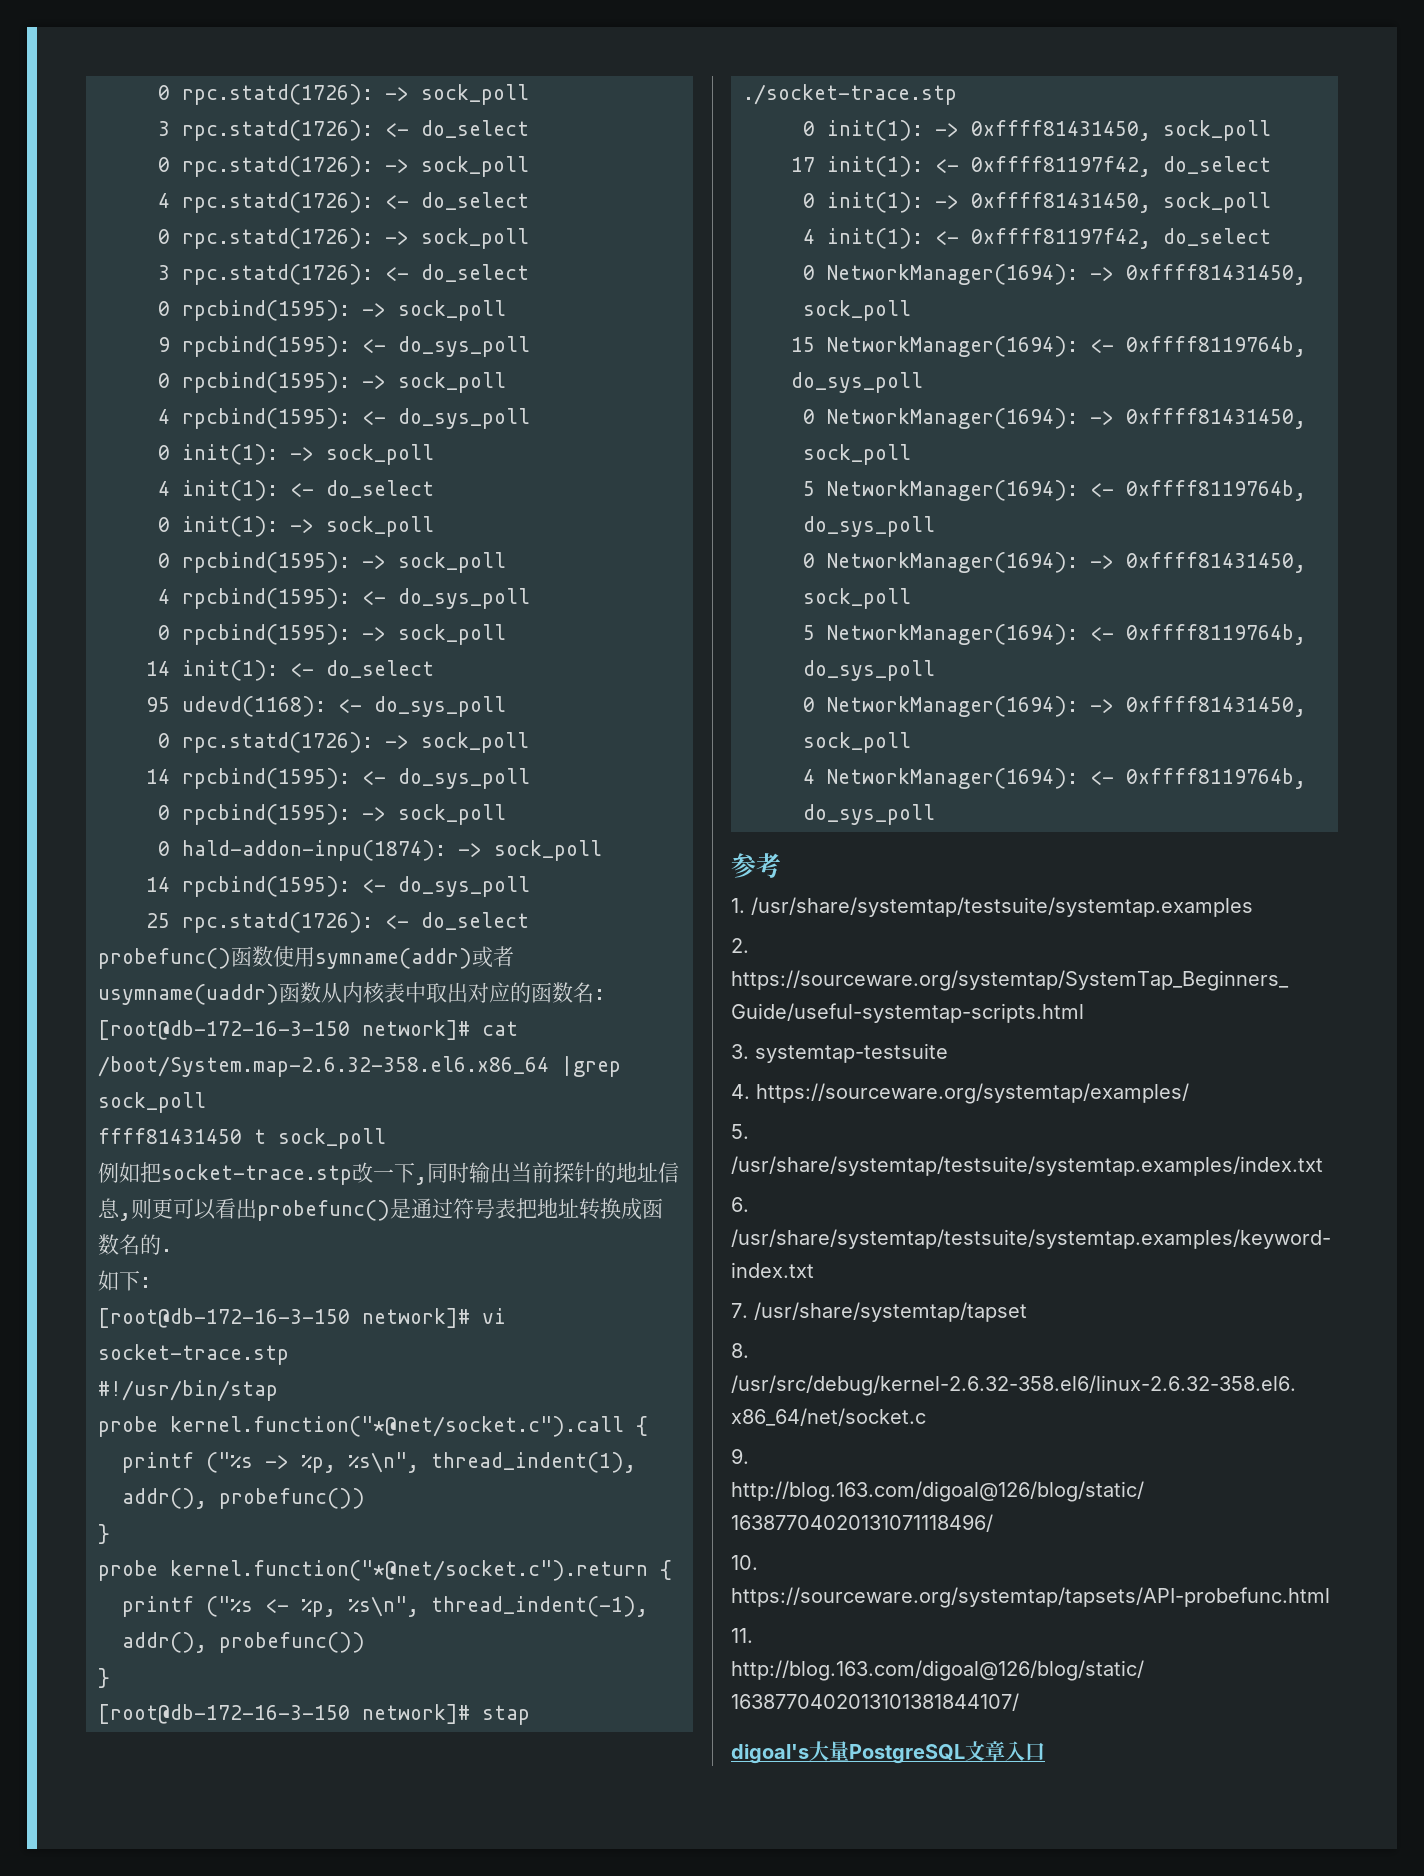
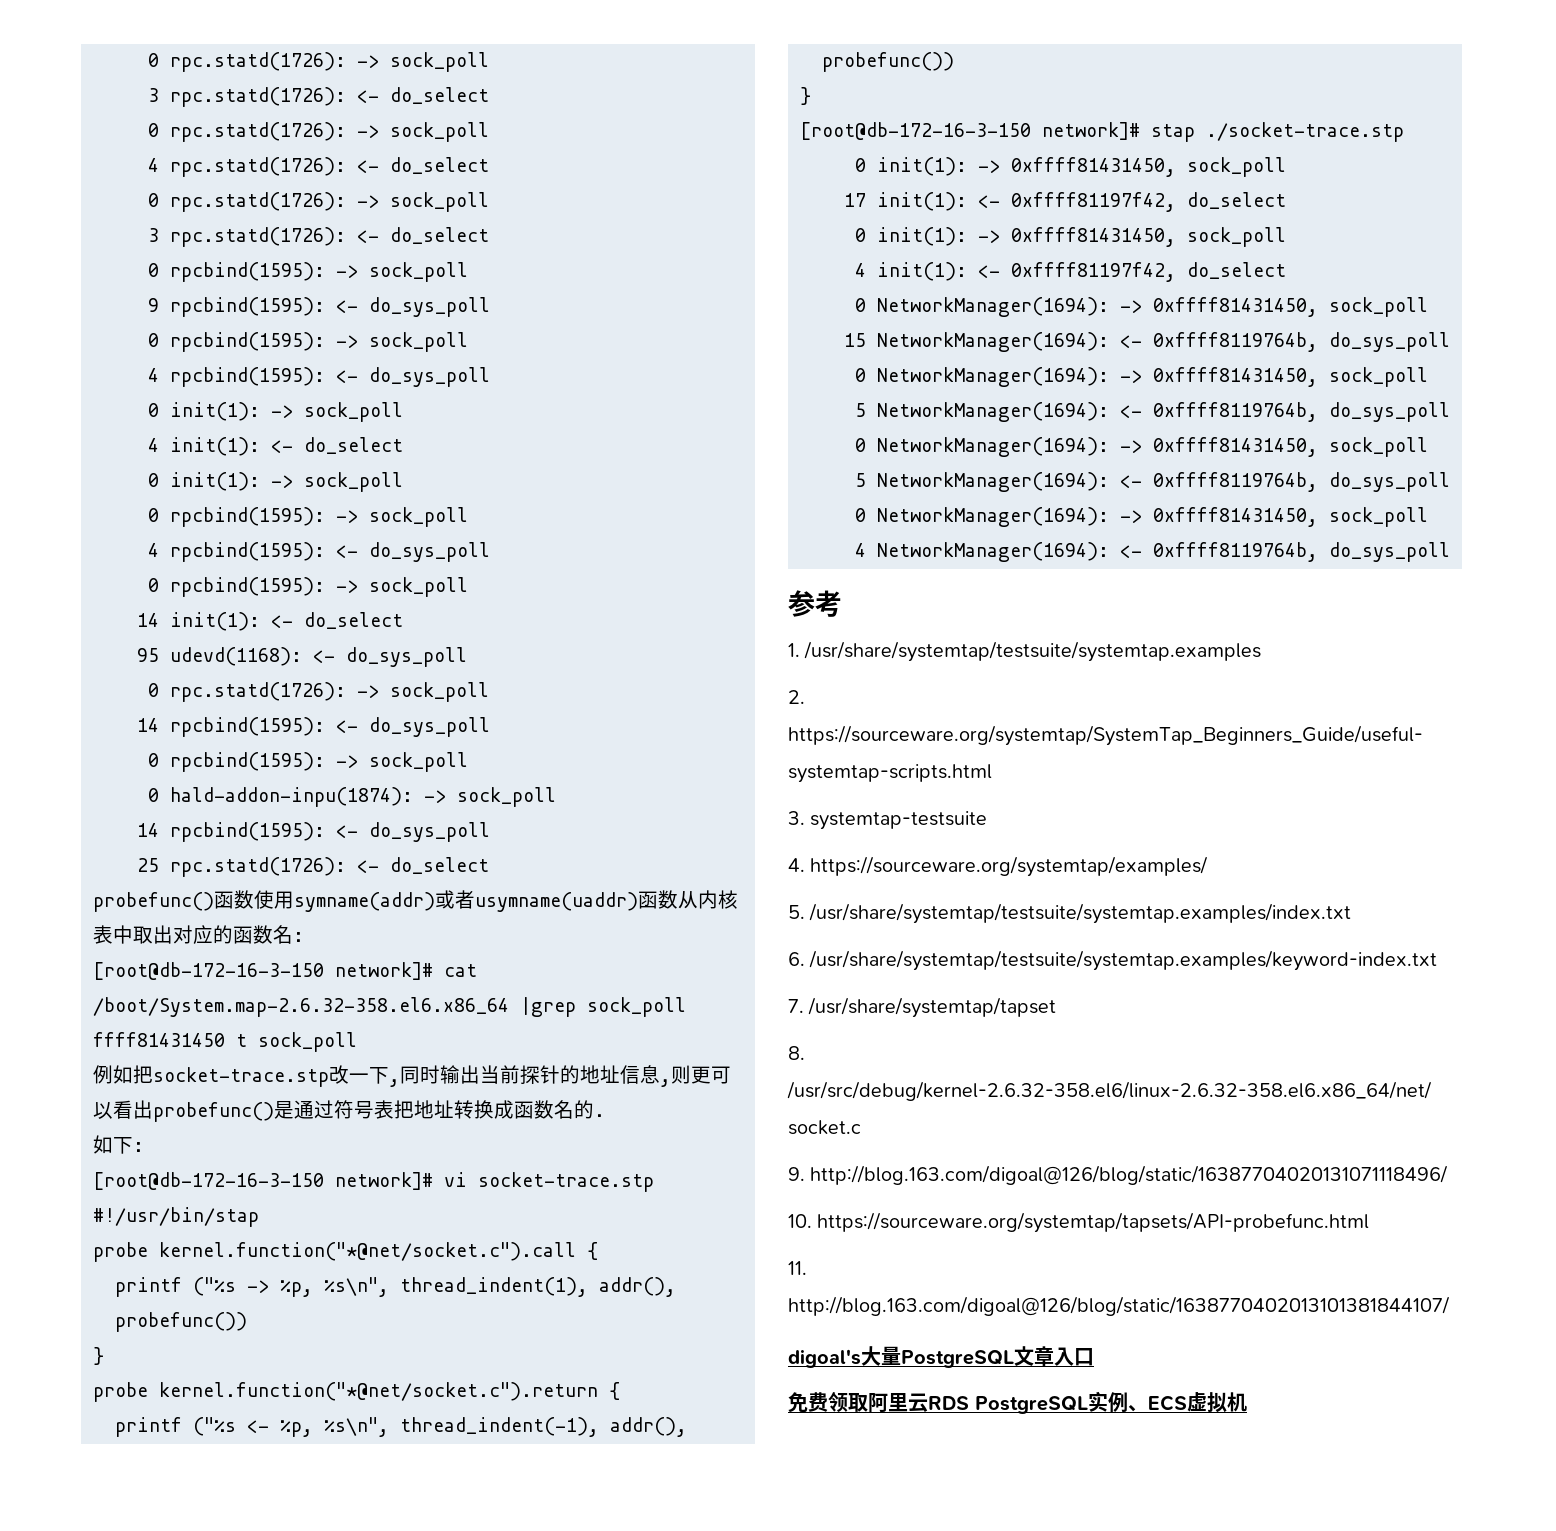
+ 免费领取阿里云RDS PostgreSQL实例、ECS虚拟机

